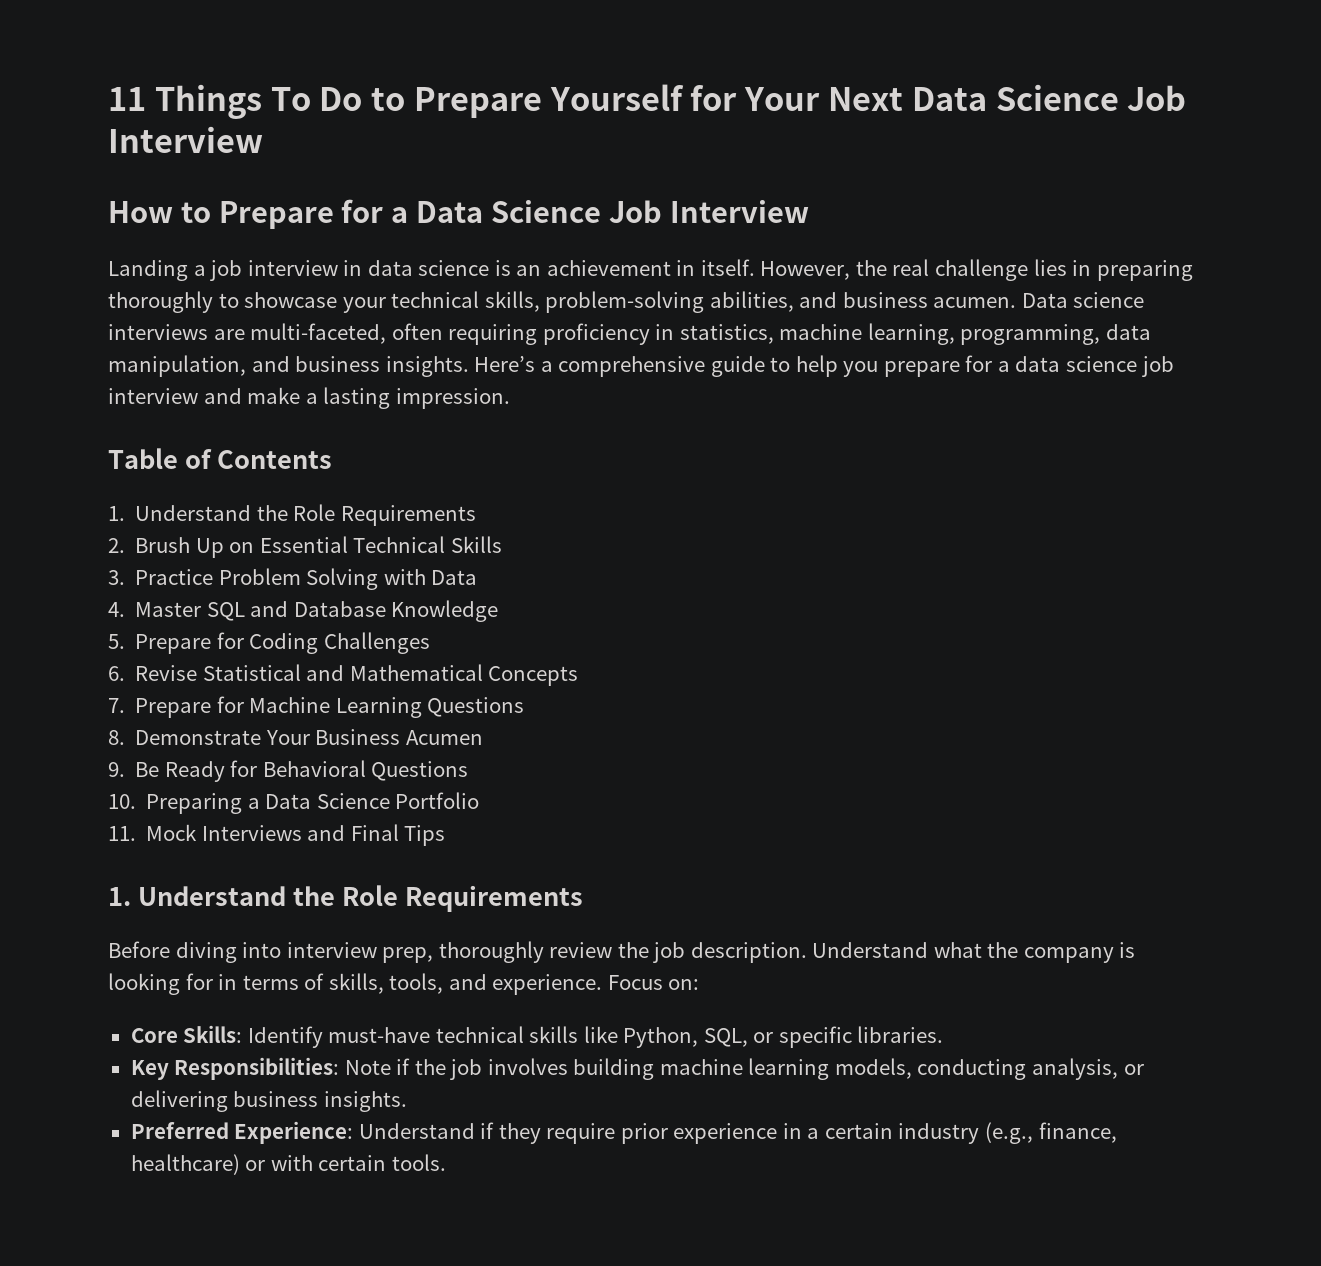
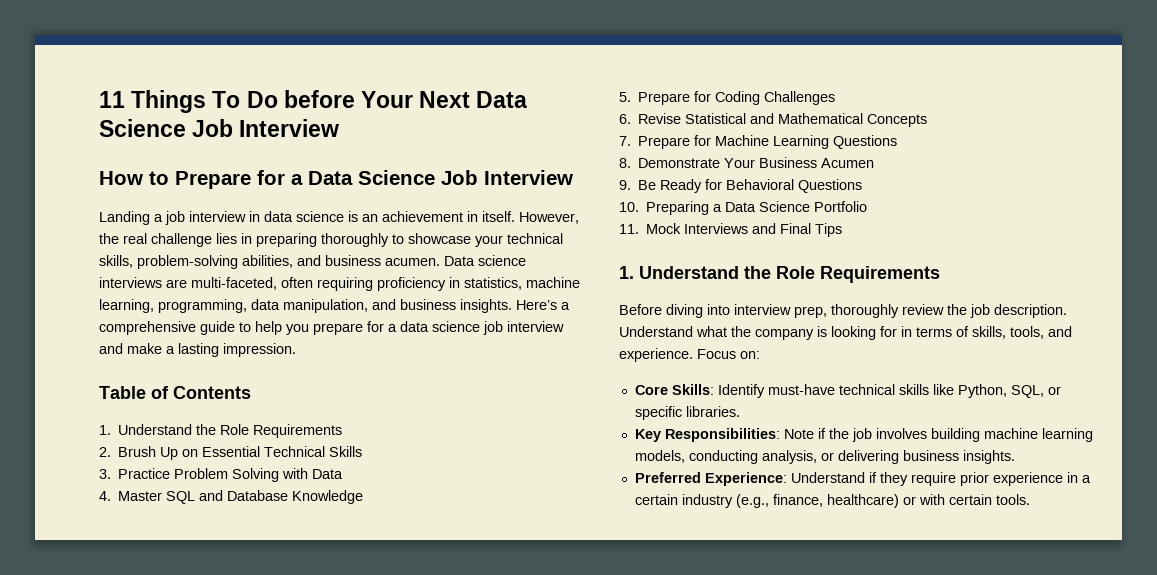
- 11 Things To Do to Prepare Yourself for Your Next Data Science Job Interview
+ 11 Things To Do before Your Next Data Science Job Interview

